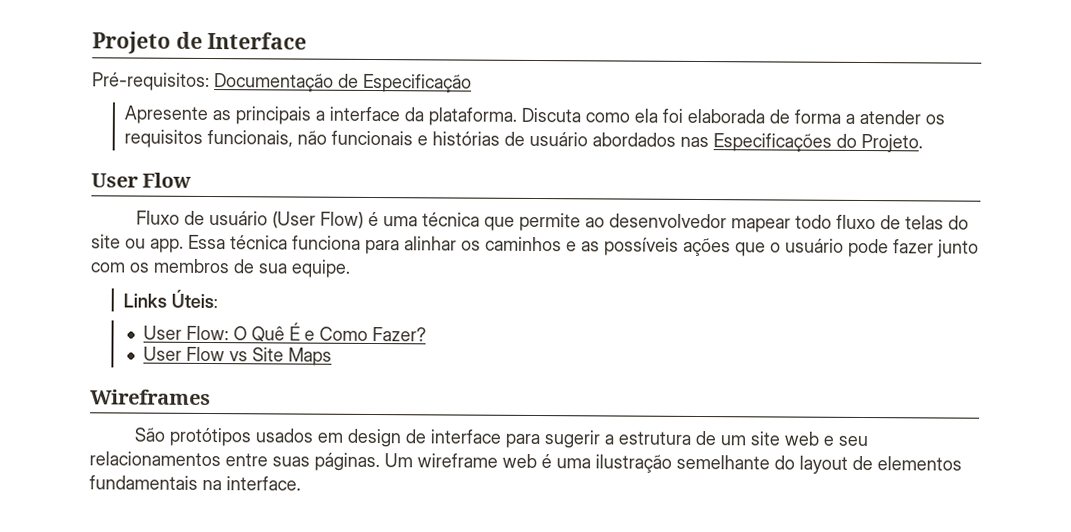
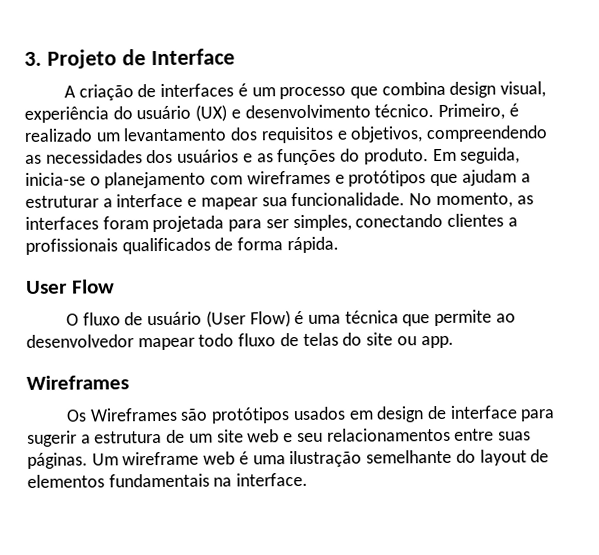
- Projeto de Interface
+ 3. Projeto de Interface
- Pré-requisitos: Documentação de Especificação
- Apresente as principais a interface da plataforma. Discuta como ela foi elaborada de forma a atender os requisitos funcionais, não funcionais e histórias de usuário abordados nas Especificações do Projeto.
+ A criação de interfaces é um processo que combina design visual, experiência do usuário (UX) e desenvolvimento técnico. Primeiro, é realizado um levantamento dos requisitos e objetivos, compreendendo as necessidades dos usuários e as funções do produto. Em seguida, inicia-se o planejamento com wireframes e protótipos que ajudam a estruturar a interface e mapear sua funcionalidade. No momento, as interfaces foram projetada para ser simples, conectando clientes a profissionais qualificados de forma rápida.
- Fluxo de usuário (User Flow) é uma técnica que permite ao desenvolvedor mapear todo fluxo de telas do site ou app. Essa técnica funciona para alinhar os caminhos e as possíveis ações que o usuário pode fazer junto com os membros de sua equipe.
- Links Úteis:
- User Flow: O Quê É e Como Fazer?
- User Flow vs Site Maps
+ O fluxo de usuário (User Flow) é uma técnica que permite ao desenvolvedor mapear todo fluxo de telas do site ou app.
  Wireframes
- São protótipos usados em design de interface para sugerir a estrutura de um site web e seu relacionamentos entre suas páginas.
+ Os Wireframes são protótipos usados em design de interface para sugerir a estrutura de um site web e seu relacionamentos entre suas páginas.

